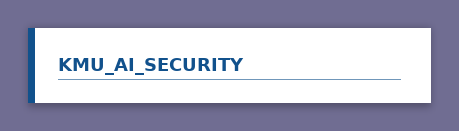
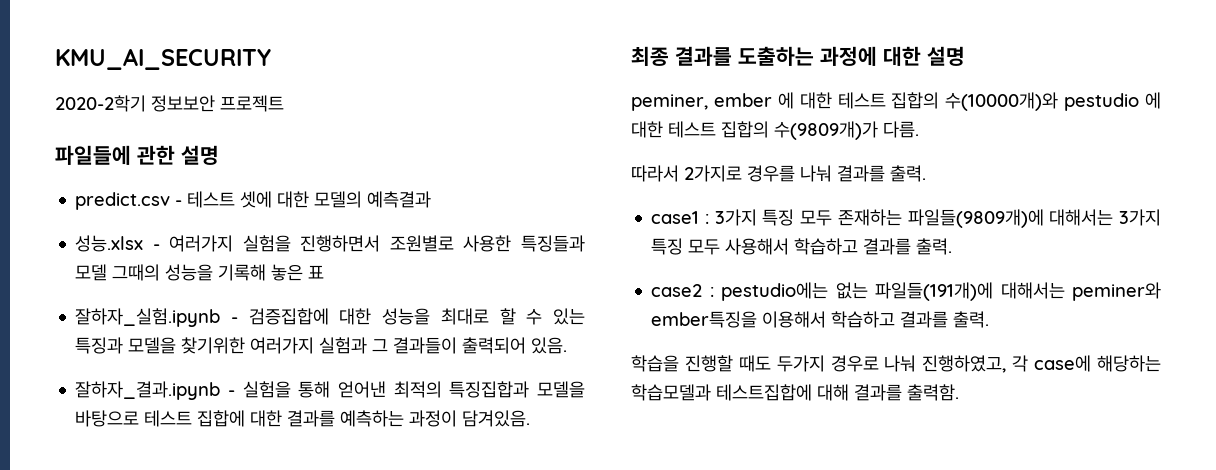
+ 2020-2학기 정보보안 프로젝트
+ 파일들에 관한 설명
+ predict.csv - 테스트 셋에 대한 모델의 예측결과
+ 성능.xlsx - 여러가지 실험을 진행하면서 조원별로 사용한 특징들과 모델 그때의 성능을 기록해 놓은 표
+ 잘하자_실험.ipynb - 검증집합에 대한 성능을 최대로 할 수 있는 특징과 모델을 찾기위한 여러가지 실험과 그 결과들이 출력되어 있음.
+ 잘하자_결과.ipynb - 실험을 통해 얻어낸 최적의 특징집합과 모델을 바탕으로 테스트 집합에 대한 결과를 예측하는 과정이 담겨있음.
+ 최종 결과를 도출하는 과정에 대한 설명
+ peminer, ember 에 대한 테스트 집합의 수(10000개)와 pestudio 에 대한 테스트 집합의 수(9809개)가 다름.
+ 따라서 2가지로 경우를 나눠 결과를 출력.
+ case1 : 3가지 특징 모두 존재하는 파일들(9809개)에 대해서는 3가지 특징 모두 사용해서 학습하고 결과를 출력.
+ case2 : pestudio에는 없는 파일들(191개)에 대해서는 peminer와 ember특징을 이용해서 학습하고 결과를 출력.
+ 학습을 진행할 때도 두가지 경우로 나눠 진행하였고, 각 case에 해당하는 학습모델과 테스트집합에 대해 결과를 출력함.

